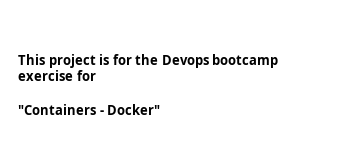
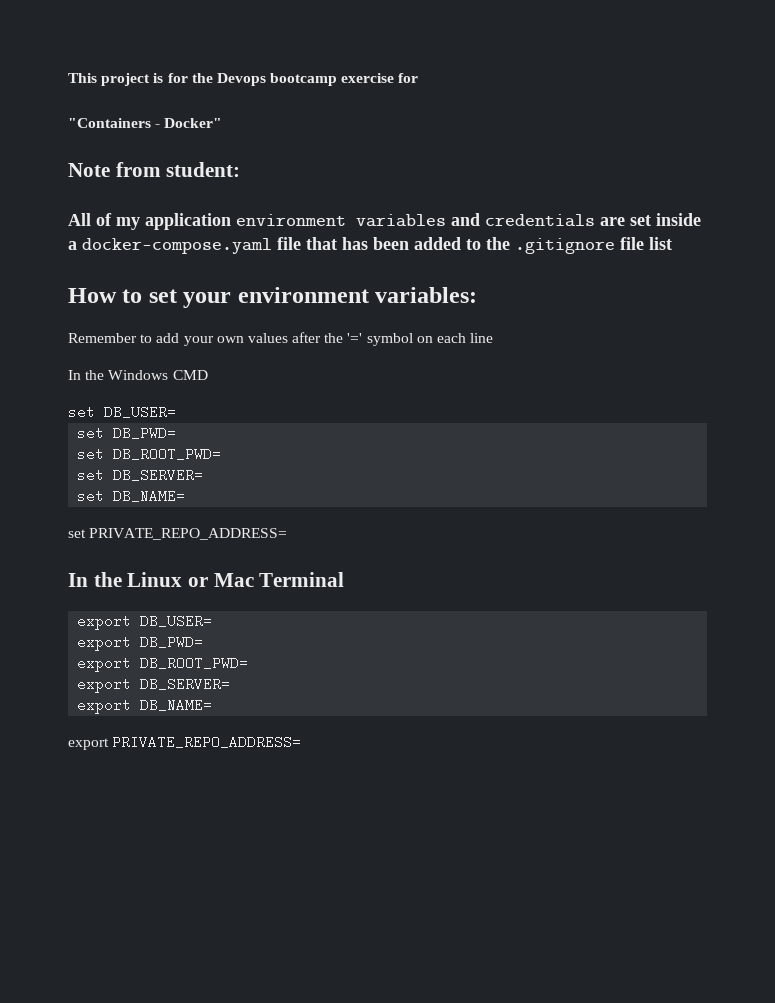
+ Note from student:
+ All of my application environment variables and credentials are set inside a docker-compose.yaml file that has been added to the .gitignore file list
+ How to set your environment variables:
+ Remember to add your own values after the '=' symbol on each line
+ In the Windows CMD
+ set DB_USER=
+ set DB_PWD=
+ set DB_ROOT_PWD=
+ set DB_SERVER=
+ set DB_NAME=
+ set PRIVATE_REPO_ADDRESS=
+ In the Linux or Mac Terminal
+ export DB_USER=
+ export DB_PWD=
+ export DB_ROOT_PWD=
+ export DB_SERVER=
+ export DB_NAME=
+ export PRIVATE_REPO_ADDRESS=

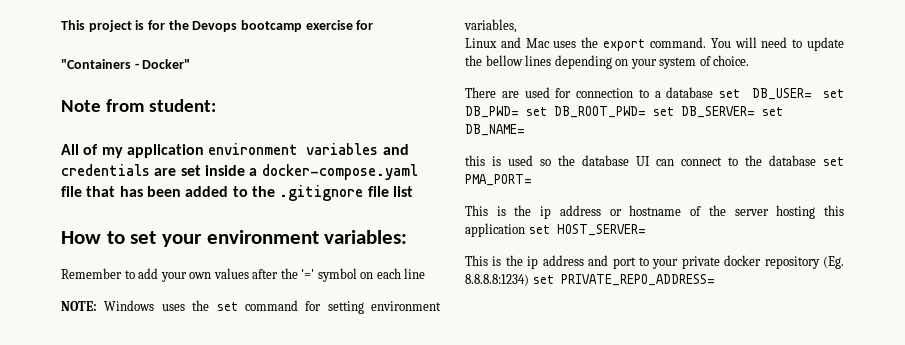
- In the Windows CMD
- set DB_USER=
- set DB_PWD=
- set DB_ROOT_PWD=
- set DB_SERVER=
- set DB_NAME=
+ NOTE: Windows uses the set command for setting environment variables,
+ Linux and Mac uses the export command. You will need to update the bellow lines depending on your system of choice.
+ There are used for connection to a database set DB_USER= set DB_PWD= set DB_ROOT_PWD= set DB_SERVER= set DB_NAME=
- set PRIVATE_REPO_ADDRESS=
- In the Linux or Mac Terminal
- export DB_USER=
- export DB_PWD=
- export DB_ROOT_PWD=
- export DB_SERVER=
- export DB_NAME=
- export PRIVATE_REPO_ADDRESS=
+ this is used so the database UI can connect to the database set PMA_PORT=
+ This is the ip address or hostname of the server hosting this application set HOST_SERVER=
+ This is the ip address and port to your private docker repository (Eg. 8.8.8.8:1234) set PRIVATE_REPO_ADDRESS=

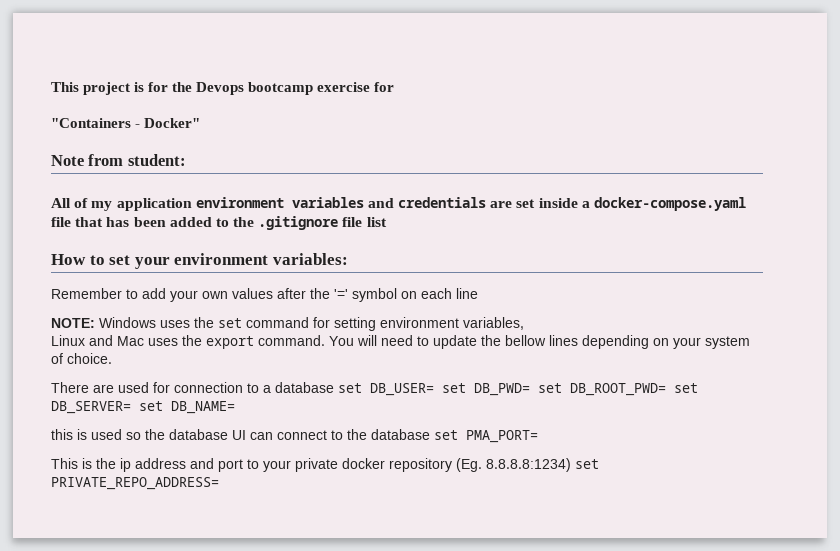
- This is the ip address or hostname of the server hosting this application set HOST_SERVER=

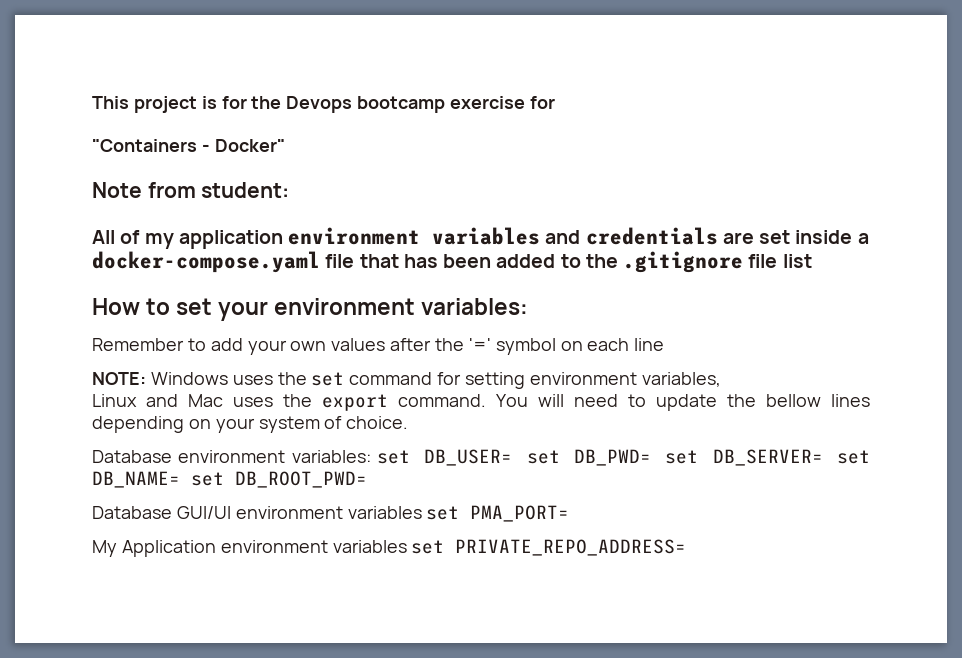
- There are used for connection to a database set DB_USER= set DB_PWD= set DB_ROOT_PWD= set DB_SERVER= set DB_NAME=
- this is used so the database UI can connect to the database set PMA_PORT=
- This is the ip address and port to your private docker repository (Eg. 8.8.8.8:1234) set PRIVATE_REPO_ADDRESS=
+ Database environment variables: set DB_USER= set DB_PWD= set DB_SERVER= set DB_NAME= set DB_ROOT_PWD=
+ Database GUI/UI environment variables set PMA_PORT=
+ My Application environment variables set PRIVATE_REPO_ADDRESS=

